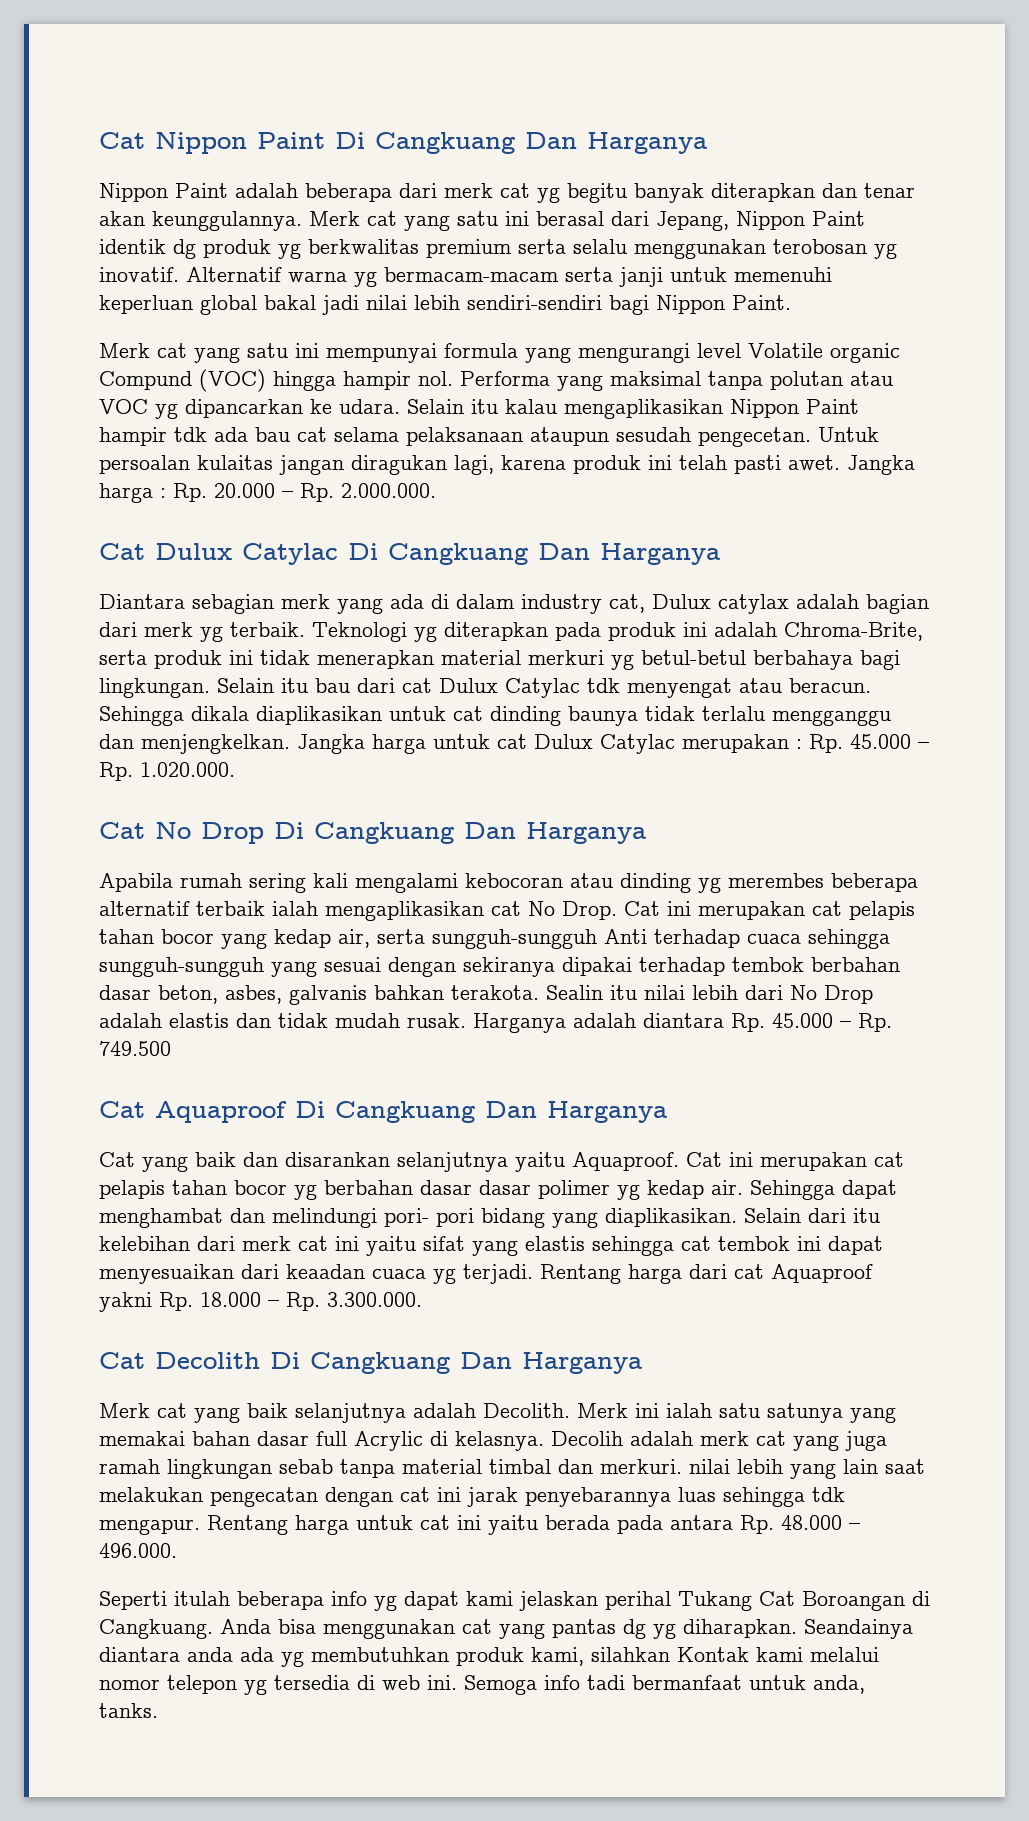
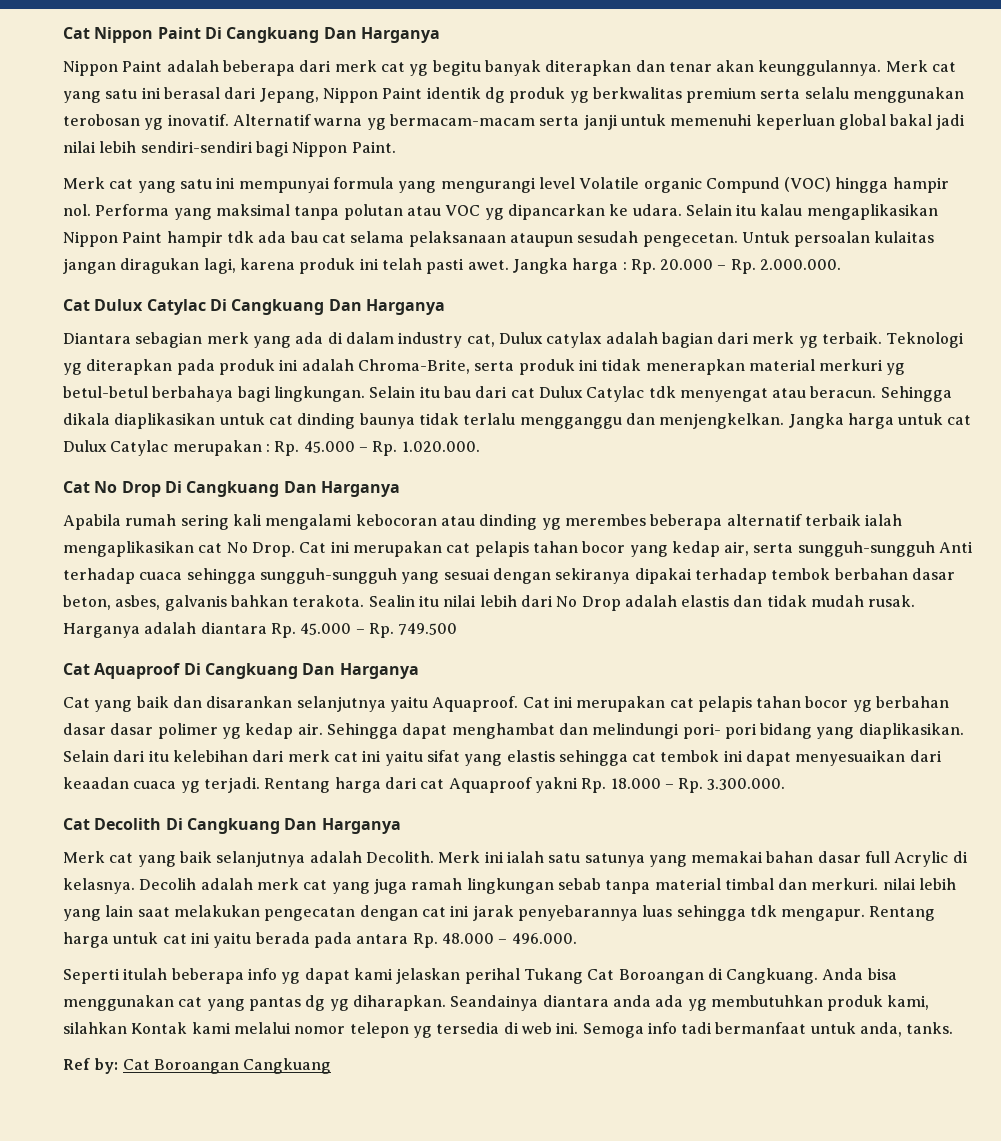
+ Ref by: Cat Boroangan Cangkuang

